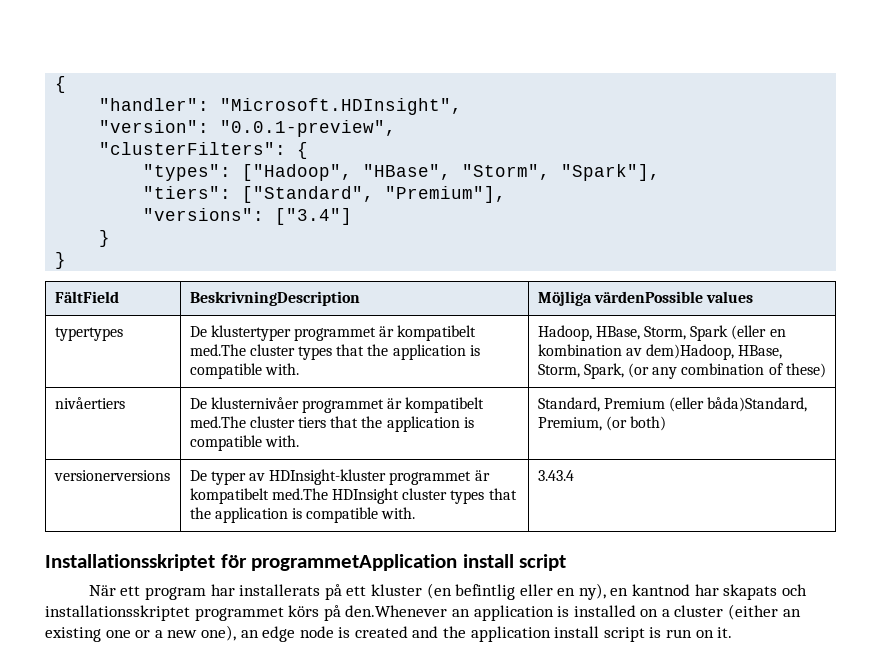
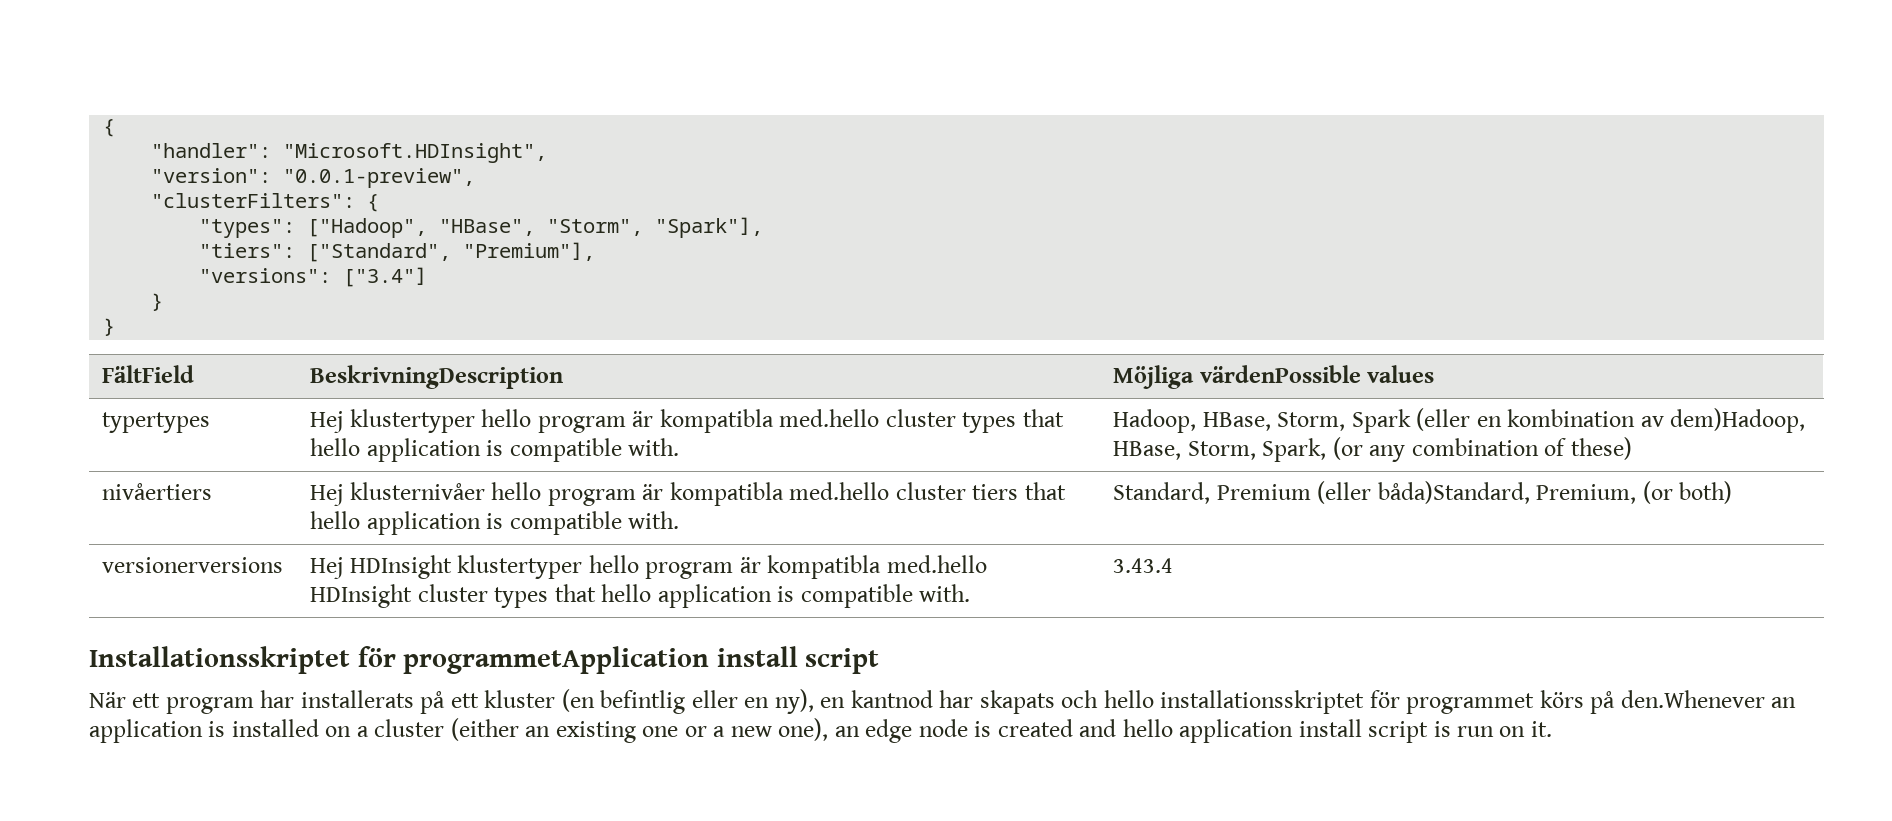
- typertypes | De klustertyper programmet är kompatibelt med.The cluster types that the application is compatible with. | Hadoop, HBase, Storm, Spark (eller en kombination av dem)Hadoop, HBase, Storm, Spark, (or any combination of these)
+ typertypes | Hej klustertyper hello program är kompatibla med.hello cluster types that hello application is compatible with. | Hadoop, HBase, Storm, Spark (eller en kombination av dem)Hadoop, HBase, Storm, Spark, (or any combination of these)
- nivåertiers | De klusternivåer programmet är kompatibelt med.The cluster tiers that the application is compatible with. | Standard, Premium (eller båda)Standard, Premium, (or both)
+ nivåertiers | Hej klusternivåer hello program är kompatibla med.hello cluster tiers that hello application is compatible with. | Standard, Premium (eller båda)Standard, Premium, (or both)
- versionerversions | De typer av HDInsight-kluster programmet är kompatibelt med.The HDInsight cluster types that the application is compatible with. | 3.43.4
+ versionerversions | Hej HDInsight klustertyper hello program är kompatibla med.hello HDInsight cluster types that hello application is compatible with. | 3.43.4
- När ett program har installerats på ett kluster (en befintlig eller en ny), en kantnod har skapats och installationsskriptet programmet körs på den.Whenever an application is installed on a cluster (either an existing one or a new one), an edge node is created and the application install script is run on it.
+ När ett program har installerats på ett kluster (en befintlig eller en ny), en kantnod har skapats och hello installationsskriptet för programmet körs på den.Whenever an application is installed on a cluster (either an existing one or a new one), an edge node is created and hello application install script is run on it.

